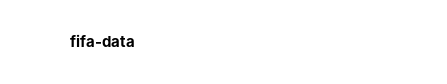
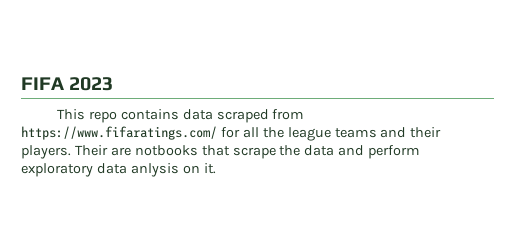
- fifa-data
+ FIFA 2023
+ This repo contains data scraped from https://www.fifaratings.com/ for all the league teams and their players. Their are notbooks that scrape the data and perform exploratory data anlysis on it.

